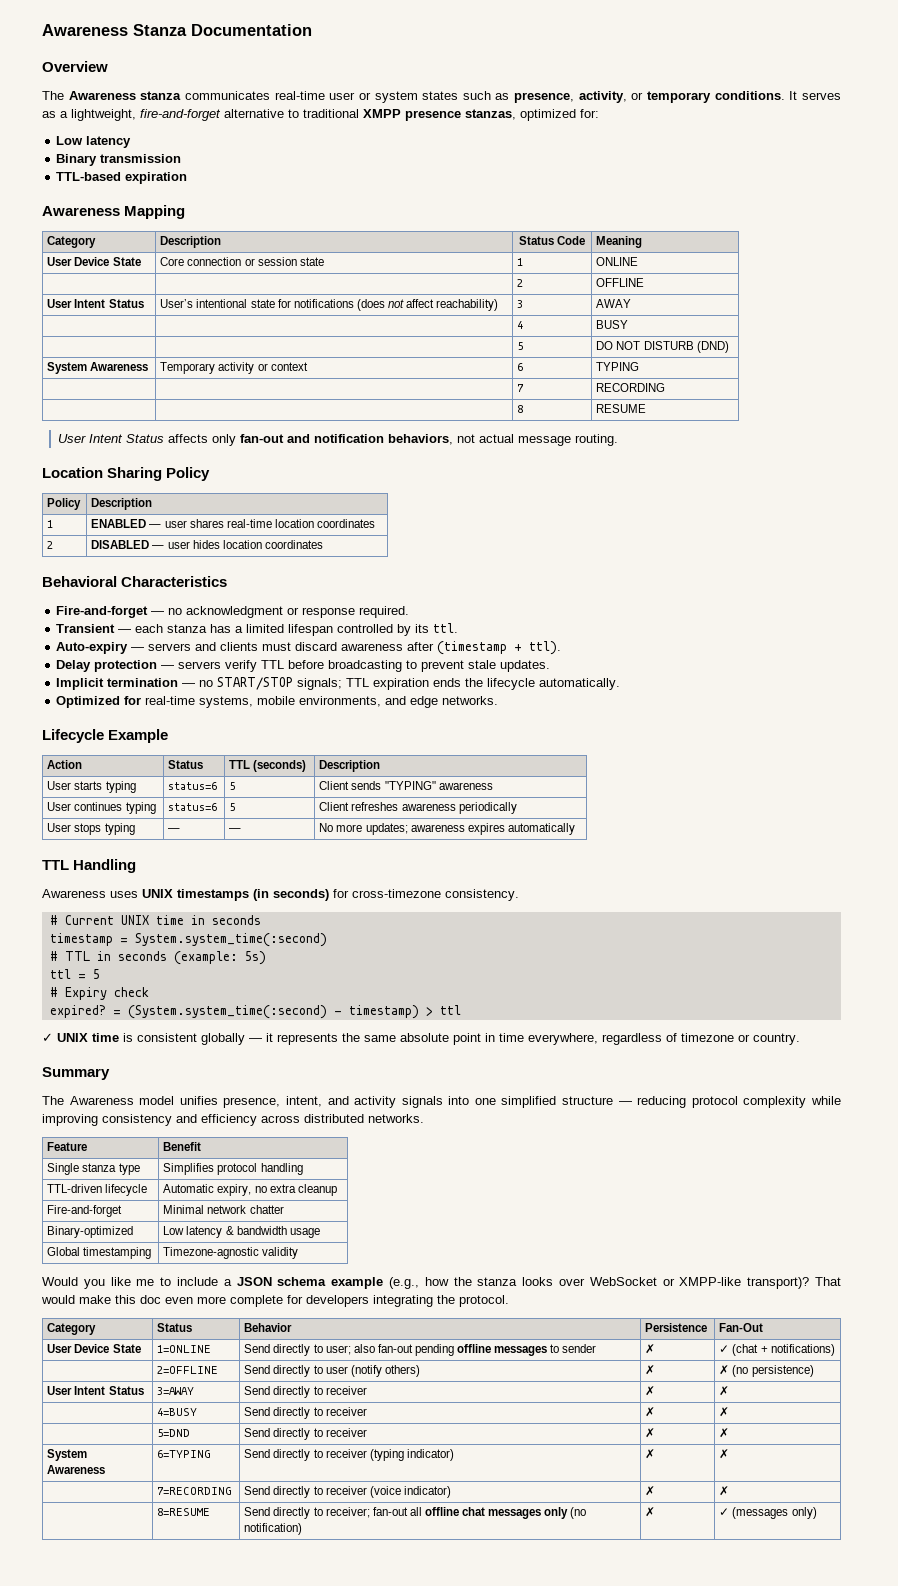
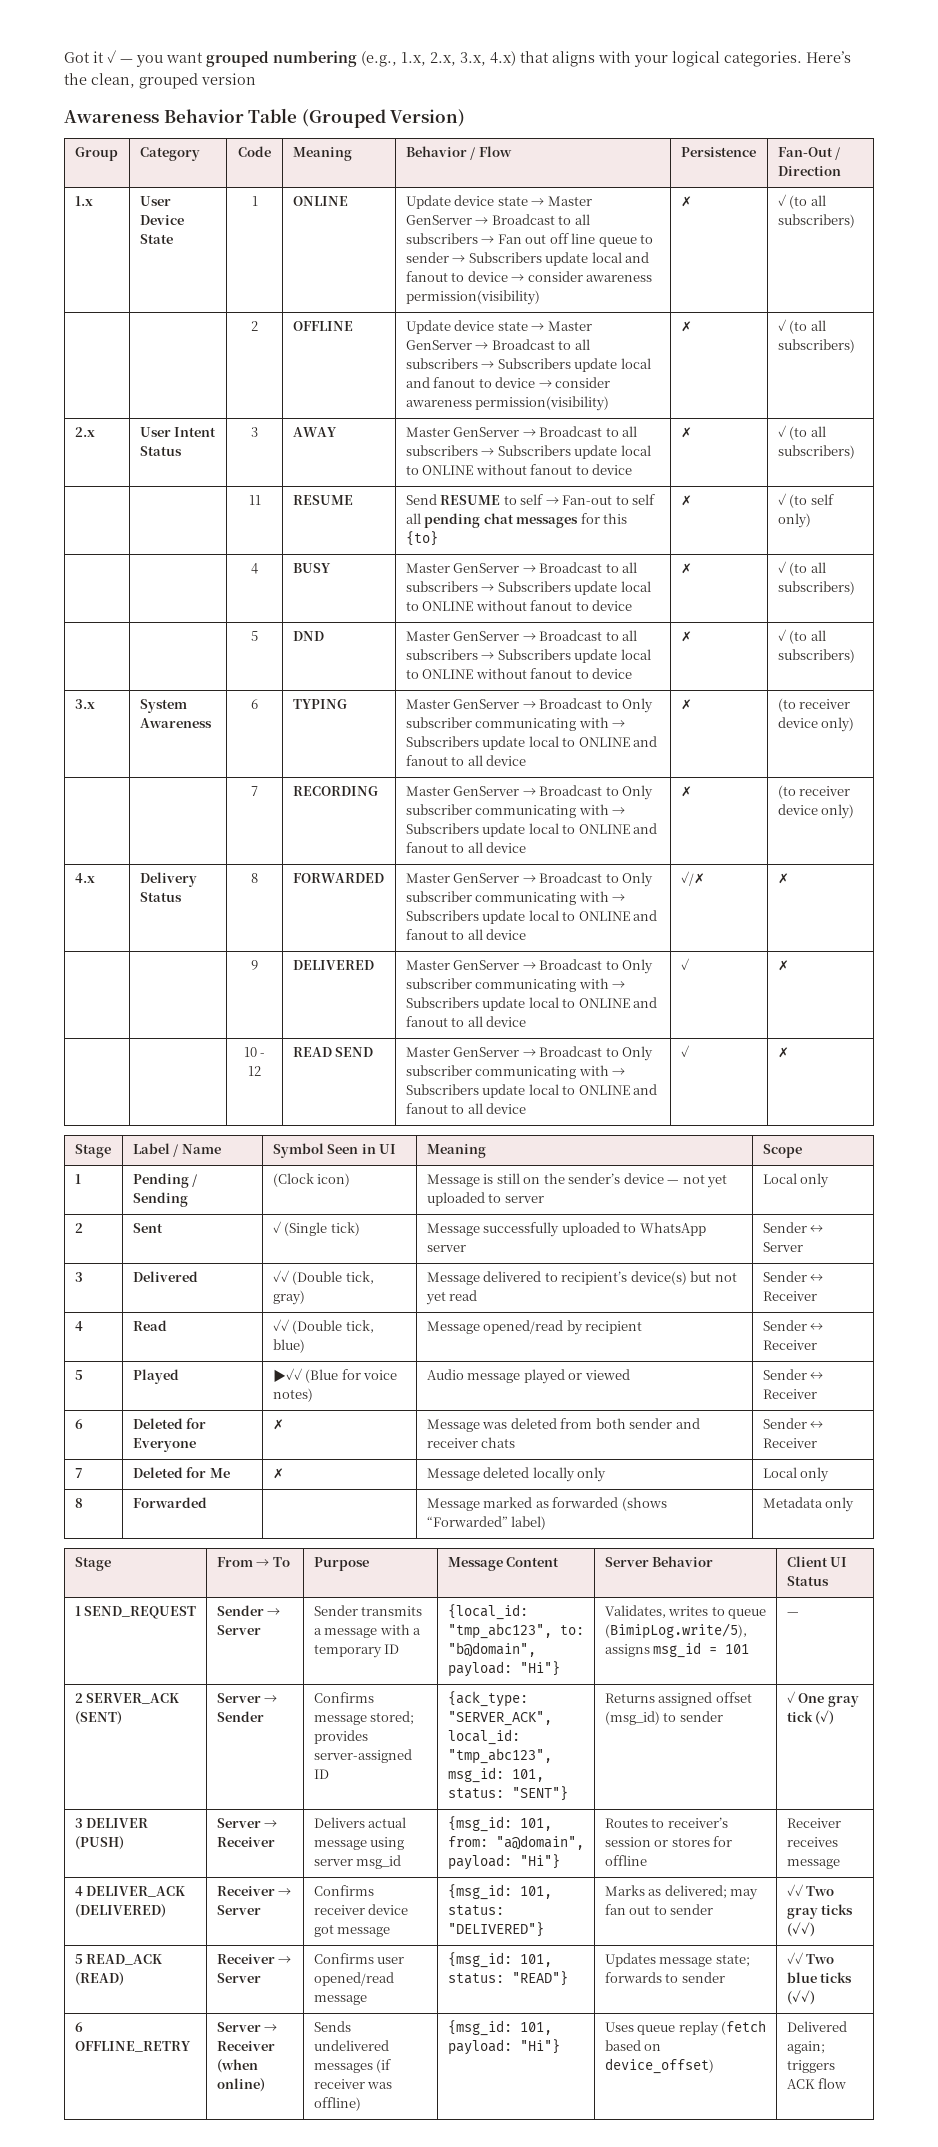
- Awareness Stanza Documentation
- Overview
- The Awareness stanza communicates real-time user or system states such as presence, activity, or temporary conditions. It serves as a lightweight, fire-and-forget alternative to traditional XMPP presence stanzas, optimized for:
- Low latency
- Binary transmission
- TTL-based expiration
- Awareness Mapping
- Category | Description | Status Code | Meaning
- User Device State | Core connection or session state | 1 | ONLINE
- | | 2 | OFFLINE
- User Intent Status | User’s intentional state for notifications (does not affect reachability) | 3 | AWAY
- | | 4 | BUSY
- | | 5 | DO NOT DISTURB (DND)
- System Awareness | Temporary activity or context | 6 | TYPING
- | | 7 | RECORDING
- | | 8 | RESUME
- User Intent Status affects only fan-out and notification behaviors, not actual message routing.
- Location Sharing Policy
- Policy | Description
- 1 | ENABLED — user shares real-time location coordinates
- 2 | DISABLED — user hides location coordinates
- Behavioral Characteristics
- Fire-and-forget — no acknowledgment or response required.
- Transient — each stanza has a limited lifespan controlled by its ttl.
- Auto-expiry — servers and clients must discard awareness after (timestamp + ttl).
- Delay protection — servers verify TTL before broadcasting to prevent stale updates.
- Implicit termination — no START/STOP signals; TTL expiration ends the lifecycle automatically.
- Optimized for real-time systems, mobile environments, and edge networks.
- Lifecycle Example
- Action | Status | TTL (seconds) | Description
- User starts typing | status=6 | 5 | Client sends "TYPING" awareness
- User continues typing | status=6 | 5 | Client refreshes awareness periodically
- User stops typing | — | — | No more updates; awareness expires automatically
- TTL Handling
- Awareness uses UNIX timestamps (in seconds) for cross-timezone consistency.
- # Current UNIX time in seconds
- timestamp = System.system_time(:second)
- # TTL in seconds (example: 5s)
- ttl = 5
- # Expiry check
- expired? = (System.system_time(:second) - timestamp) > ttl
- ✓ UNIX time is consistent globally — it represents the same absolute point in time everywhere, regardless of timezone or country.
- Summary
- The Awareness model unifies presence, intent, and activity signals into one simplified structure — reducing protocol complexity while improving consistency and efficiency across distributed networks.
- Feature | Benefit
- Single stanza type | Simplifies protocol handling
- TTL-driven lifecycle | Automatic expiry, no extra cleanup
- Fire-and-forget | Minimal network chatter
- Binary-optimized | Low latency & bandwidth usage
- Global timestamping | Timezone-agnostic validity
- Would you like me to include a JSON schema example (e.g., how the stanza looks over WebSocket or XMPP-like transport)? That would make this doc even more complete for developers integrating the protocol.
- Category | Status | Behavior | Persistence | Fan-Out
- User Device State | 1=ONLINE | Send directly to user; also fan-out pending offline messages to sender | ✗ | ✓ (chat + notifications)
- | 2=OFFLINE | Send directly to user (notify others) | ✗ | ✗ (no persistence)
- User Intent Status | 3=AWAY | Send directly to receiver | ✗ | ✗
- | 4=BUSY | Send directly to receiver | ✗ | ✗
- | 5=DND | Send directly to receiver | ✗ | ✗
- System Awareness | 6=TYPING | Send directly to receiver (typing indicator) | ✗ | ✗
- | 7=RECORDING | Send directly to receiver (voice indicator) | ✗ | ✗
- | 8=RESUME | Send directly to receiver; fan-out all offline chat messages only (no notification) | ✗ | ✓ (messages only)
+ Got it ✓ — you want grouped numbering (e.g., 1.x, 2.x, 3.x, 4.x) that aligns with your logical categories. Here’s the clean, grouped version
+ Awareness Behavior Table (Grouped Version)
+ Group | Category | Code | Meaning | Behavior / Flow | Persistence | Fan-Out / Direction
+ 1.x | User Device State | 1 | ONLINE | Update device state → Master GenServer → Broadcast to all subscribers → Fan out off line queue to sender → Subscribers update local and fanout to device → consider awareness permission(visibility) | ✗ | ✓ (to all subscribers)
+ | | 2 | OFFLINE | Update device state → Master GenServer → Broadcast to all subscribers → Subscribers update local and fanout to device → consider awareness permission(visibility) | ✗ | ✓ (to all subscribers)
+ 2.x | User Intent Status | 3 | AWAY | Master GenServer → Broadcast to all subscribers → Subscribers update local to ONLINE without fanout to device | ✗ | ✓ (to all subscribers)
+ | | 11 | RESUME | Send RESUME to self → Fan-out to self all pending chat messages for this {to} | ✗ | ✓ (to self only)
+ | | 4 | BUSY | Master GenServer → Broadcast to all subscribers → Subscribers update local to ONLINE without fanout to device | ✗ | ✓ (to all subscribers)
+ | | 5 | DND | Master GenServer → Broadcast to all subscribers → Subscribers update local to ONLINE without fanout to device | ✗ | ✓ (to all subscribers)
+ 3.x | System Awareness | 6 | TYPING | Master GenServer → Broadcast to Only subscriber communicating with → Subscribers update local to ONLINE and fanout to all device | ✗ | (to receiver device only)
+ | | 7 | RECORDING | Master GenServer → Broadcast to Only subscriber communicating with → Subscribers update local to ONLINE and fanout to all device | ✗ | (to receiver device only)
+ 4.x | Delivery Status | 8 | FORWARDED | Master GenServer → Broadcast to Only subscriber communicating with → Subscribers update local to ONLINE and fanout to all device | ✓/✗ | ✗
+ | | 9 | DELIVERED | Master GenServer → Broadcast to Only subscriber communicating with → Subscribers update local to ONLINE and fanout to all device | ✓ | ✗
+ | | 10 - 12 | READ SEND | Master GenServer → Broadcast to Only subscriber communicating with → Subscribers update local to ONLINE and fanout to all device | ✓ | ✗
+ Stage | Label / Name | Symbol Seen in UI | Meaning | Scope
+ 1 | Pending / Sending | (Clock icon) | Message is still on the sender’s device — not yet uploaded to server | Local only
+ 2 | Sent | ✓ (Single tick) | Message successfully uploaded to WhatsApp server | Sender ↔ Server
+ 3 | Delivered | ✓✓ (Double tick, gray) | Message delivered to recipient’s device(s) but not yet read | Sender ↔ Receiver
+ 4 | Read | ✓✓ (Double tick, blue) | Message opened/read by recipient | Sender ↔ Receiver
+ 5 | Played | ▶✓✓ (Blue for voice notes) | Audio message played or viewed | Sender ↔ Receiver
+ 6 | Deleted for Everyone | ✗ | Message was deleted from both sender and receiver chats | Sender ↔ Receiver
+ 7 | Deleted for Me | ✗ | Message deleted locally only | Local only
+ 8 | Forwarded | | Message marked as forwarded (shows “Forwarded” label) | Metadata only
+ Stage | From → To | Purpose | Message Content | Server Behavior | Client UI Status
+ 1 SEND_REQUEST | Sender → Server | Sender transmits a message with a temporary ID | {local_id: "tmp_abc123", to: "b@domain", payload: "Hi"} | Validates, writes to queue (BimipLog.write/5), assigns msg_id = 101 | —
+ 2 SERVER_ACK (SENT) | Server → Sender | Confirms message stored; provides server-assigned ID | {ack_type: "SERVER_ACK", local_id: "tmp_abc123", msg_id: 101, status: "SENT"} | Returns assigned offset (msg_id) to sender | ✓ One gray tick (✓)
+ 3 DELIVER (PUSH) | Server → Receiver | Delivers actual message using server msg_id | {msg_id: 101, from: "a@domain", payload: "Hi"} | Routes to receiver’s session or stores for offline | Receiver receives message
+ 4 DELIVER_ACK (DELIVERED) | Receiver → Server | Confirms receiver device got message | {msg_id: 101, status: "DELIVERED"} | Marks as delivered; may fan out to sender | ✓✓ Two gray ticks (✓✓)
+ 5 READ_ACK (READ) | Receiver → Server | Confirms user opened/read message | {msg_id: 101, status: "READ"} | Updates message state; forwards to sender | ✓✓ Two blue ticks (✓✓)
+ 6 OFFLINE_RETRY | Server → Receiver (when online) | Sends undelivered messages (if receiver was offline) | {msg_id: 101, payload: "Hi"} | Uses queue replay (fetch based on device_offset) | Delivered again; triggers ACK flow

